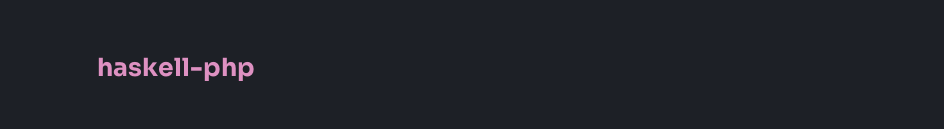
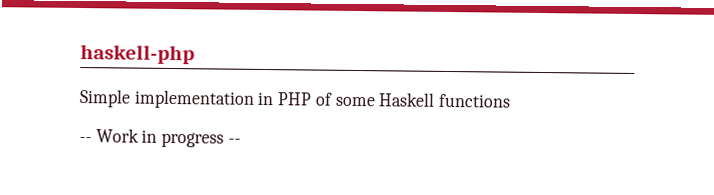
+ Simple implementation in PHP of some Haskell functions
+ -- Work in progress --

